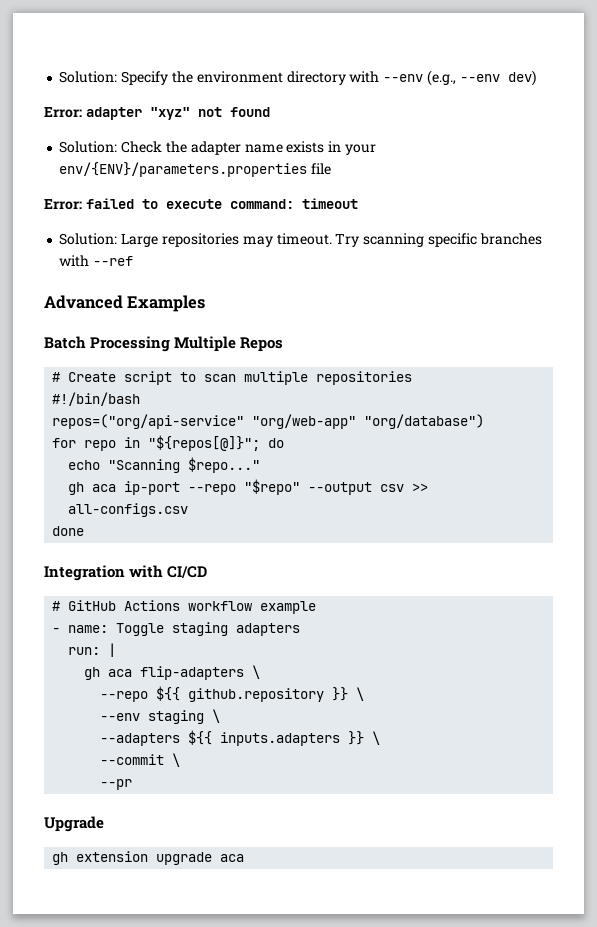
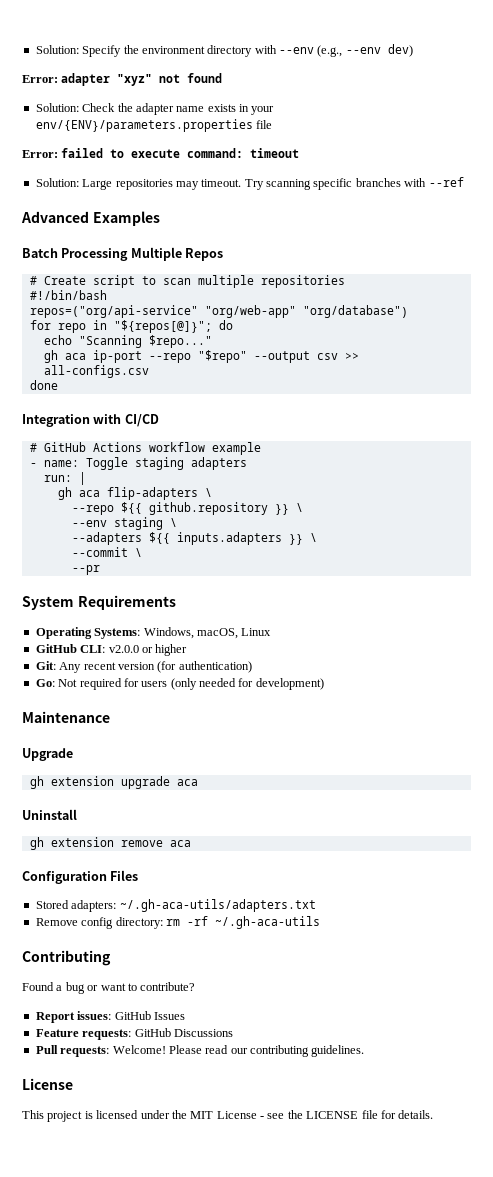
+ System Requirements
+ Operating Systems: Windows, macOS, Linux
+ GitHub CLI: v2.0.0 or higher
+ Git: Any recent version (for authentication)
+ Go: Not required for users (only needed for development)
+ Maintenance
+ Uninstall
+ gh extension remove aca
+ Configuration Files
+ Stored adapters: ~/.gh-aca-utils/adapters.txt
+ Remove config directory: rm -rf ~/.gh-aca-utils
+ Contributing
+ Found a bug or want to contribute?
+ Report issues: GitHub Issues
+ Feature requests: GitHub Discussions
+ Pull requests: Welcome! Please read our contributing guidelines.
+ License
+ This project is licensed under the MIT License - see the LICENSE file for details.

